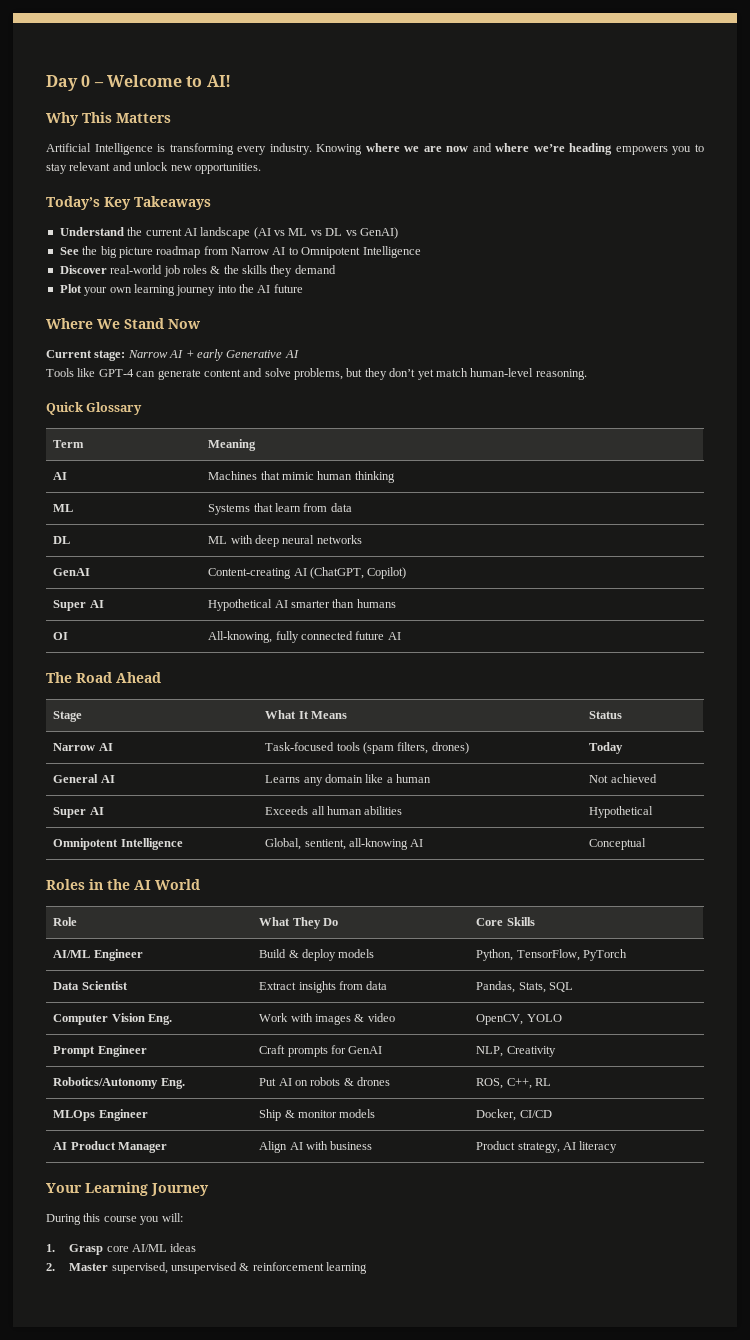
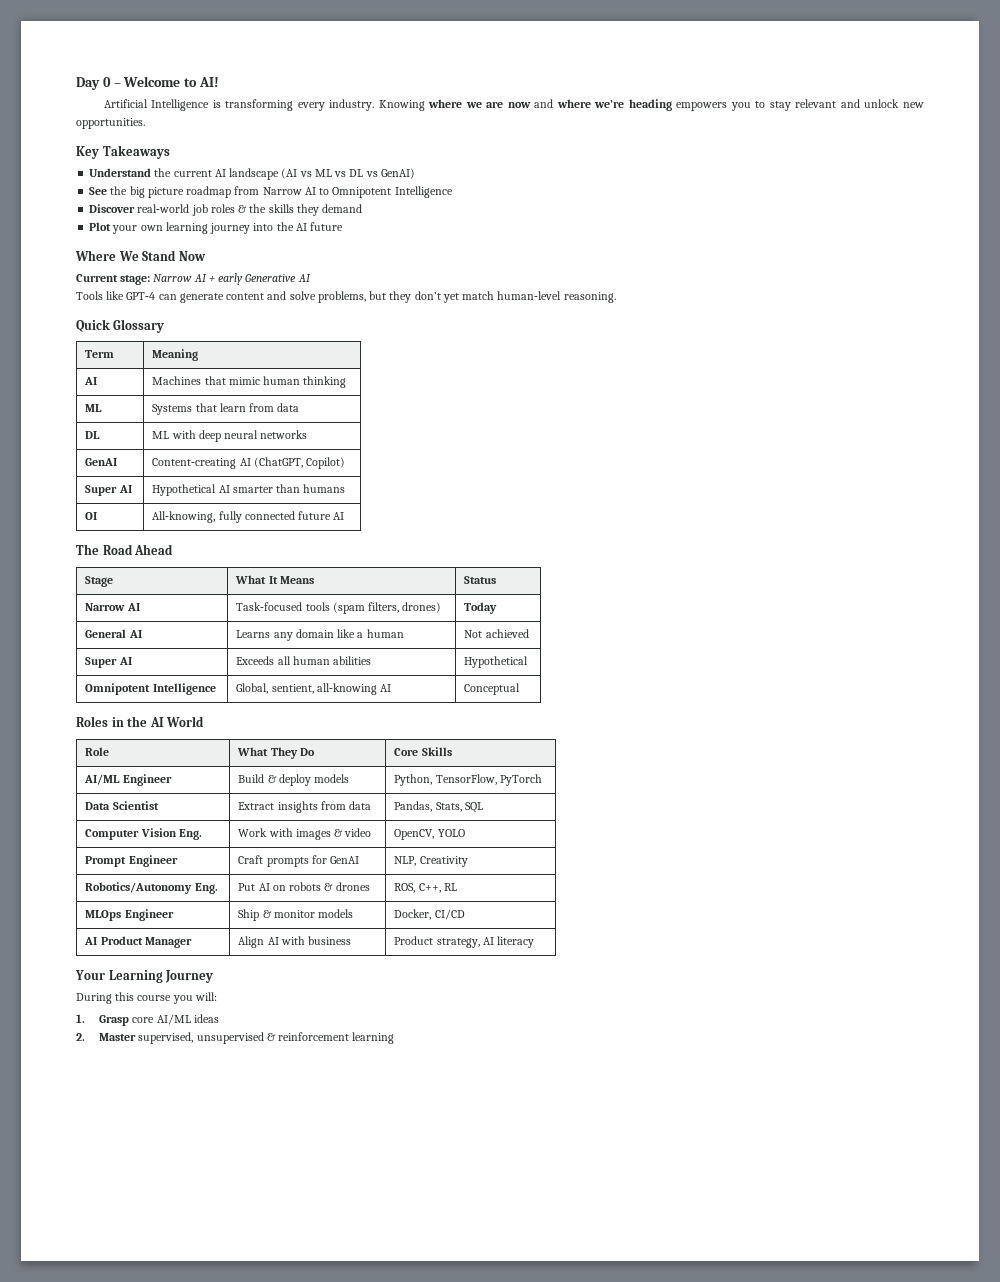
- Why This Matters
- Today’s Key Takeaways
+ Key Takeaways

